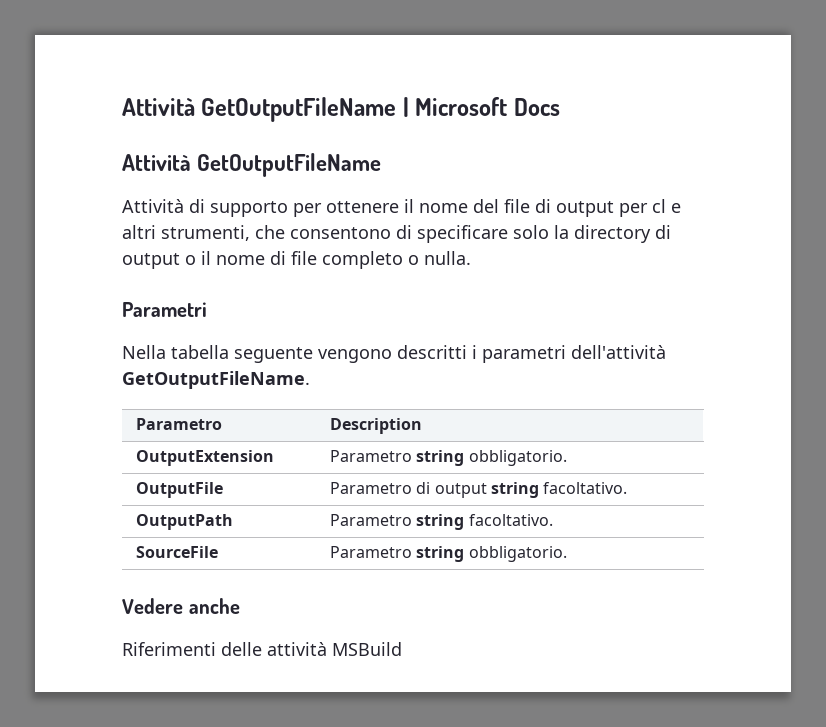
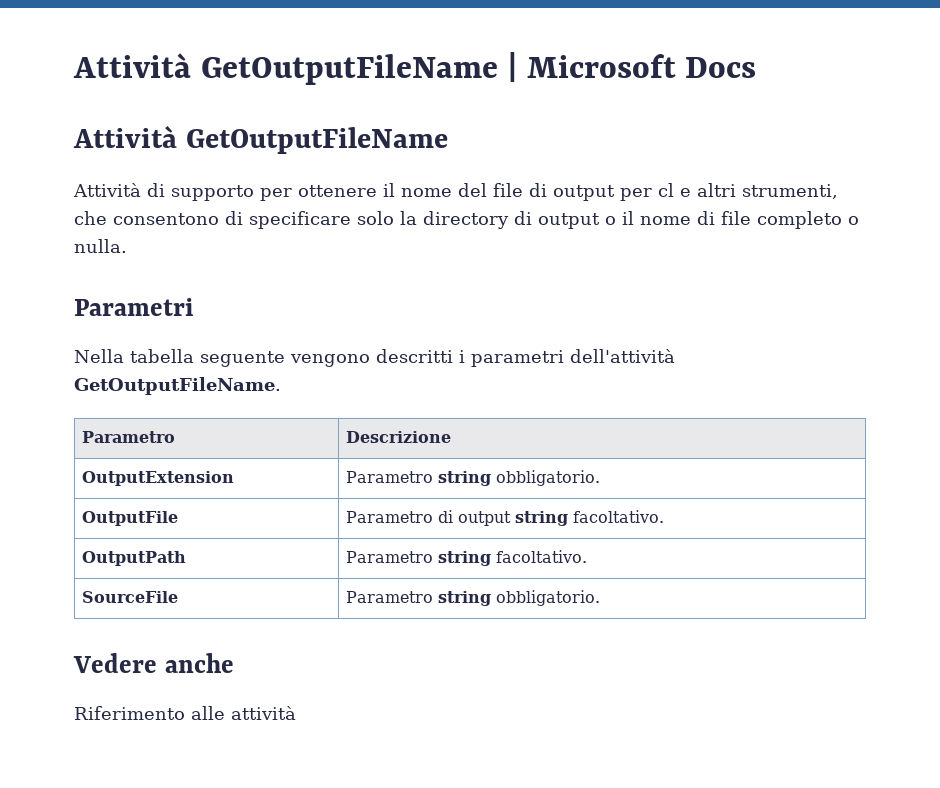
- Parametro | Description
+ Parametro | Descrizione
- Riferimenti delle attività MSBuild
+ Riferimento alle attività

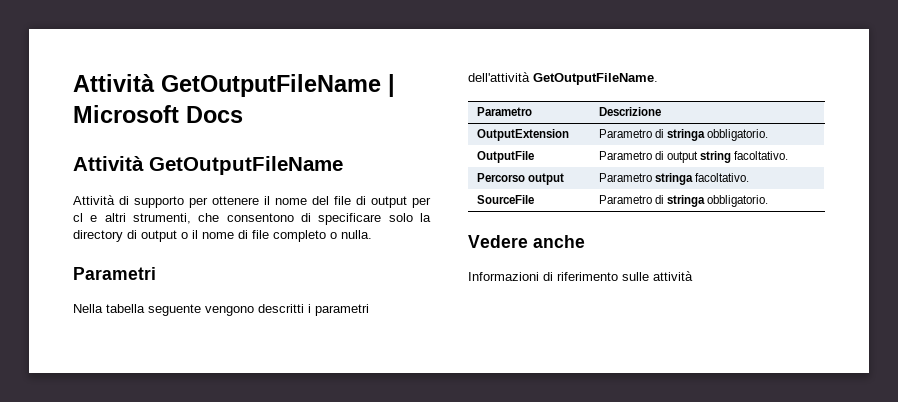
- OutputExtension | Parametro string obbligatorio.
+ OutputExtension | Parametro di stringa obbligatorio.
- OutputPath | Parametro string facoltativo.
+ Percorso output | Parametro stringa facoltativo.
- SourceFile | Parametro string obbligatorio.
+ SourceFile | Parametro di stringa obbligatorio.
- Riferimento alle attività
+ Informazioni di riferimento sulle attività

